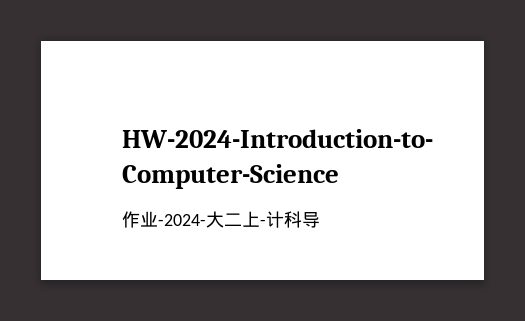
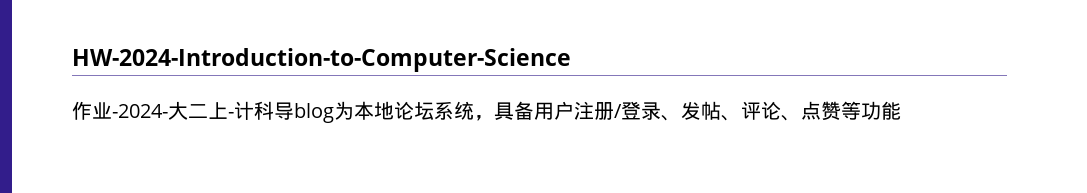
- 作业-2024-大二上-计科导
+ 作业-2024-大二上-计科导blog为本地论坛系统，具备用户注册/登录、发帖、评论、点赞等功能

